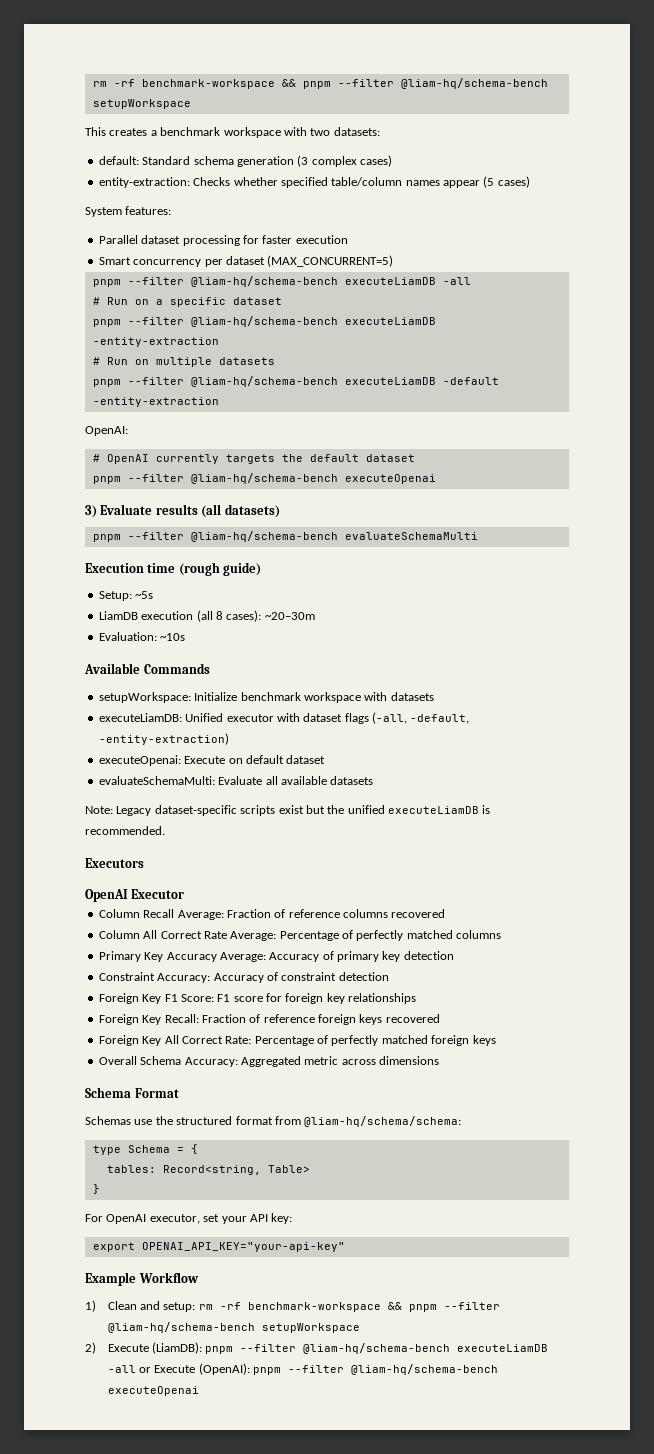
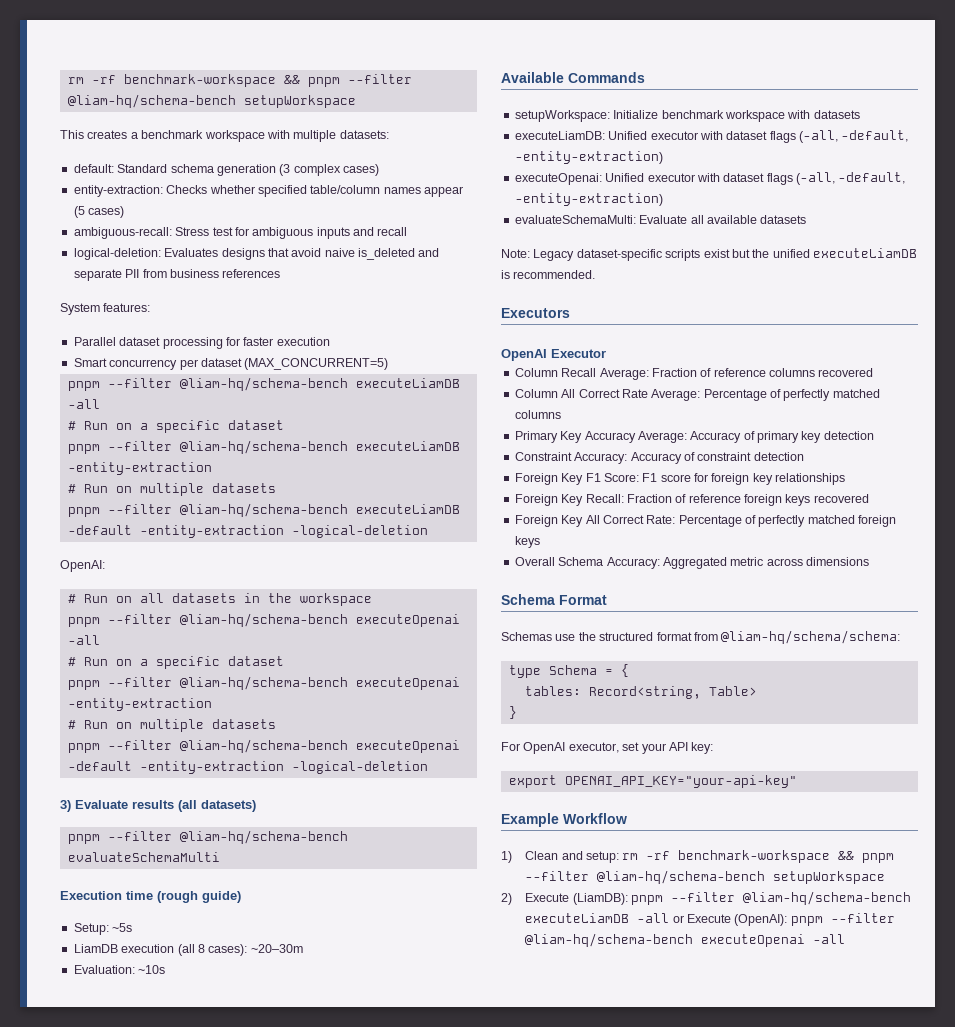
- This creates a benchmark workspace with two datasets:
+ This creates a benchmark workspace with multiple datasets:
+ ambiguous-recall: Stress test for ambiguous inputs and recall
+ logical-deletion: Evaluates designs that avoid naive is_deleted and separate PII from business references
- pnpm --filter @liam-hq/schema-bench executeLiamDB -default -entity-extraction
+ pnpm --filter @liam-hq/schema-bench executeLiamDB -default -entity-extraction -logical-deletion
- # OpenAI currently targets the default dataset
- pnpm --filter @liam-hq/schema-bench executeOpenai
+ # Run on all datasets in the workspace
+ pnpm --filter @liam-hq/schema-bench executeOpenai -all
+ # Run on a specific dataset
+ pnpm --filter @liam-hq/schema-bench executeOpenai -entity-extraction
+ # Run on multiple datasets
+ pnpm --filter @liam-hq/schema-bench executeOpenai -default -entity-extraction -logical-deletion
- executeOpenai: Execute on default dataset
+ executeOpenai: Unified executor with dataset flags (-all, -default, -entity-extraction)
- 2) Execute (LiamDB): pnpm --filter @liam-hq/schema-bench executeLiamDB -all or Execute (OpenAI): pnpm --filter @liam-hq/schema-bench executeOpenai
+ 2) Execute (LiamDB): pnpm --filter @liam-hq/schema-bench executeLiamDB -all or Execute (OpenAI): pnpm --filter @liam-hq/schema-bench executeOpenai -all

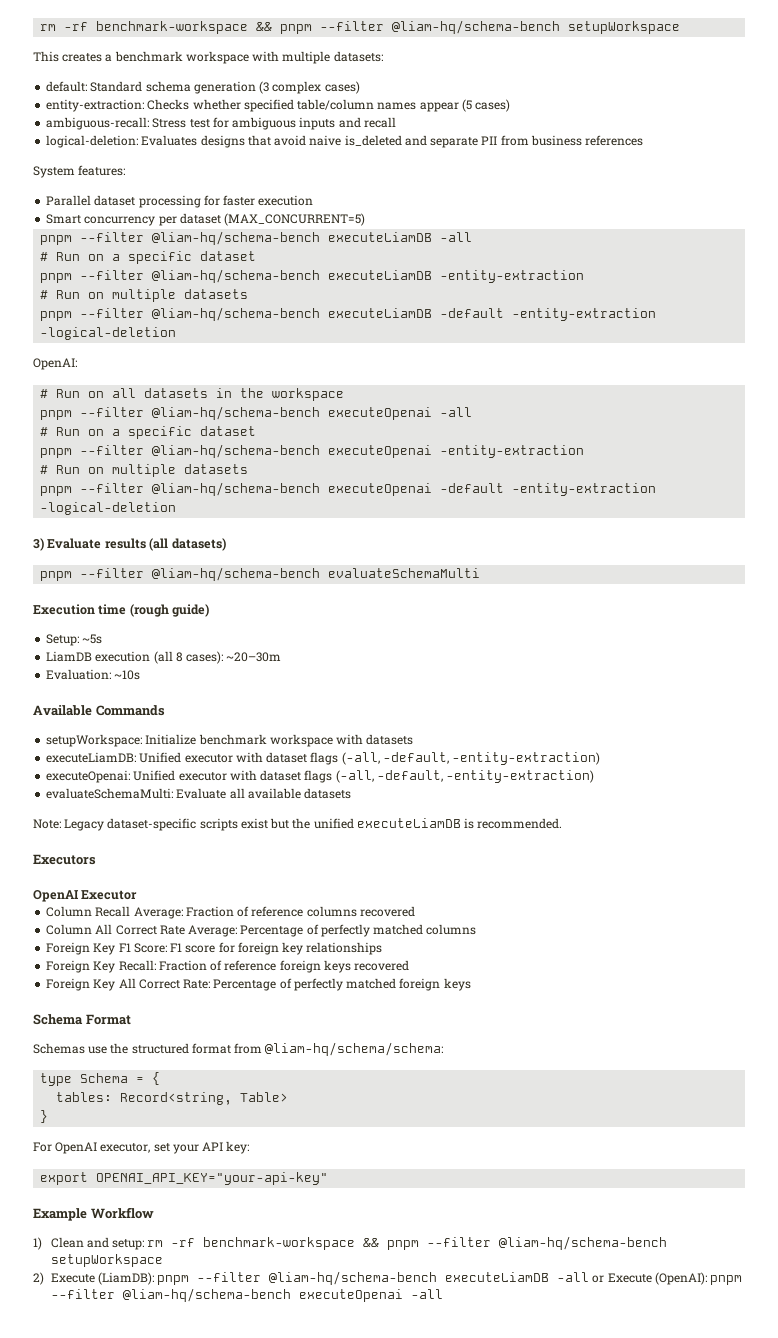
- Primary Key Accuracy Average: Accuracy of primary key detection
- Constraint Accuracy: Accuracy of constraint detection
- Overall Schema Accuracy: Aggregated metric across dimensions

